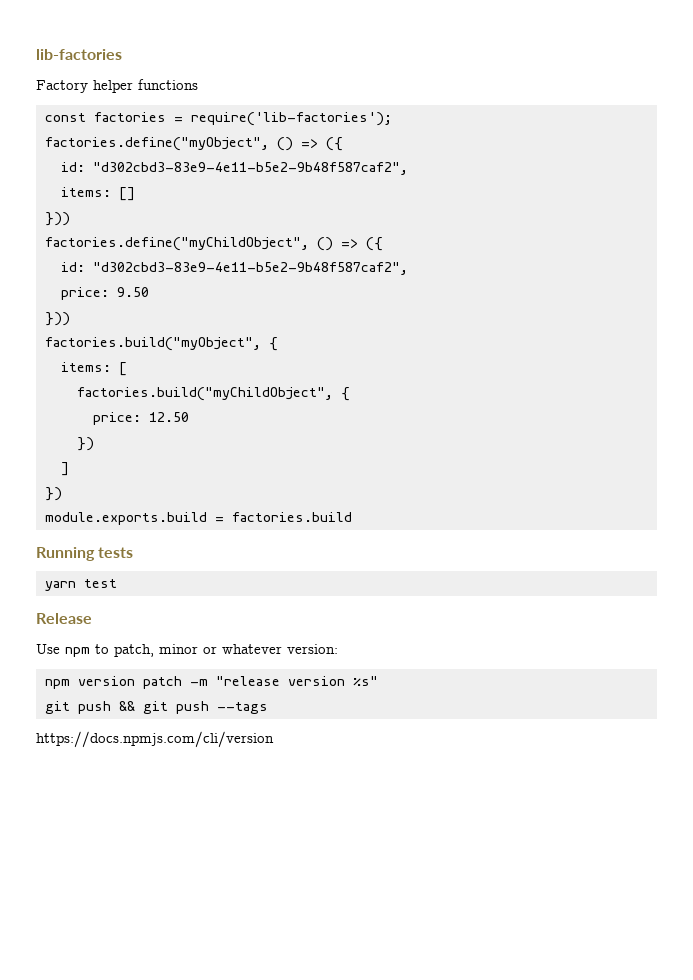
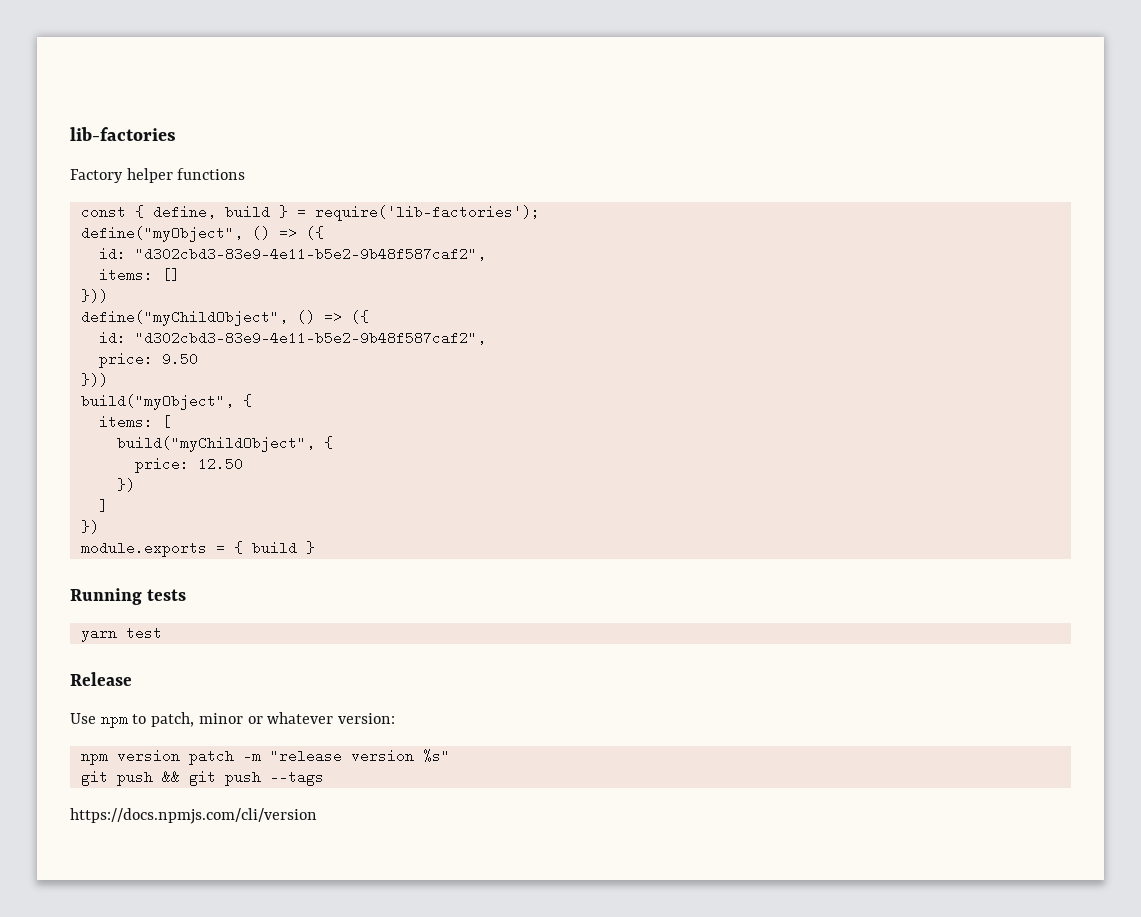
- const factories = require('lib-factories');
+ const { define, build } = require('lib-factories');
- factories.define("myObject", () => ({
+ define("myObject", () => ({
- factories.define("myChildObject", () => ({
+ define("myChildObject", () => ({
- factories.build("myObject", {
+ build("myObject", {
- factories.build("myChildObject", {
+ build("myChildObject", {
- module.exports.build = factories.build
+ module.exports = { build }

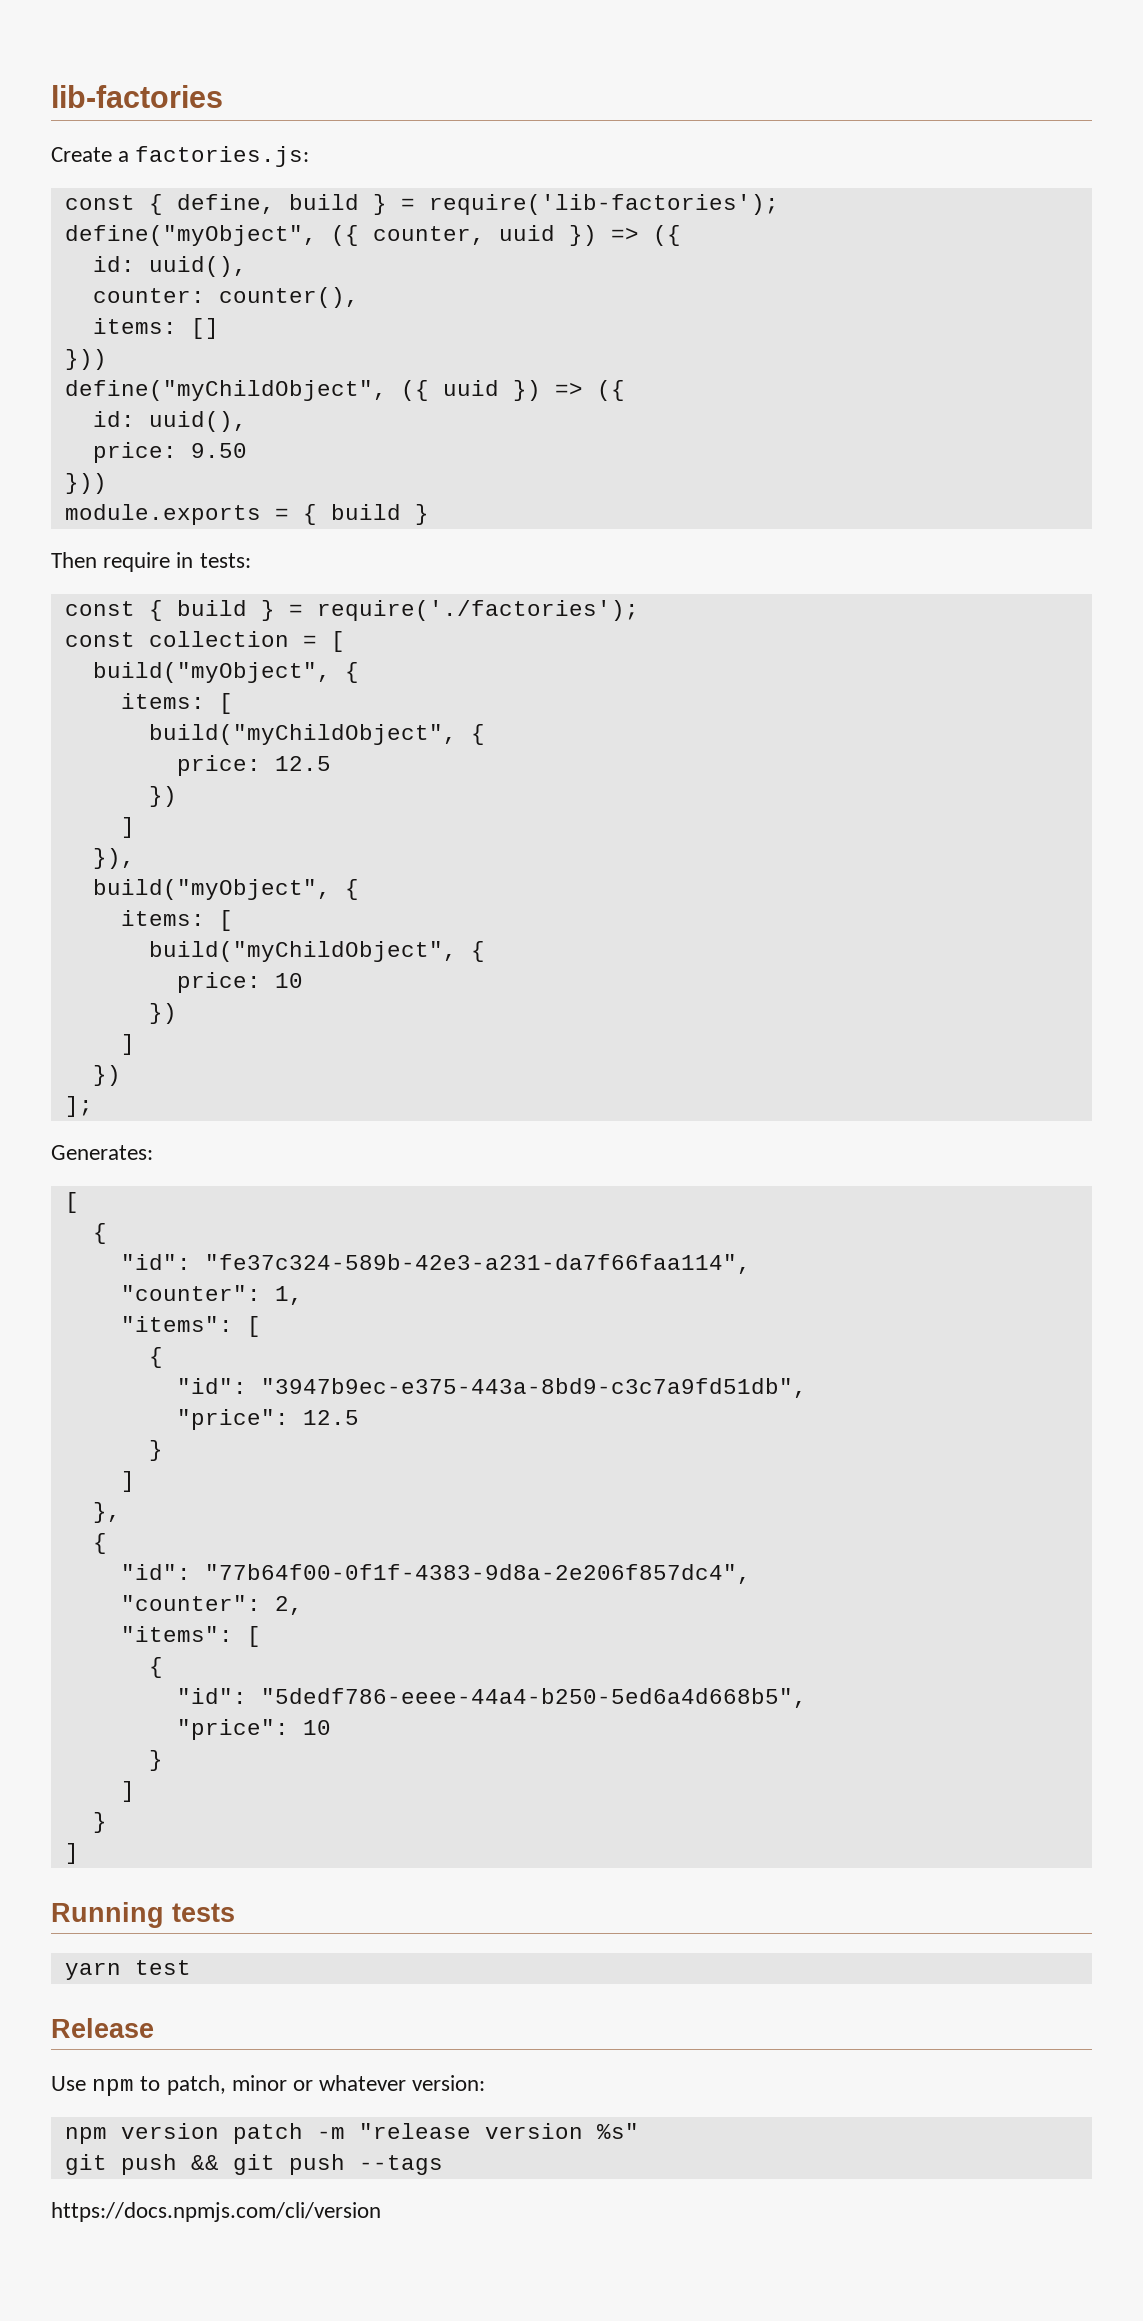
- Factory helper functions
+ Create a factories.js:
- define("myObject", () => ({
- id: "d302cbd3-83e9-4e11-b5e2-9b48f587caf2",
+ define("myObject", ({ counter, uuid }) => ({
+ id: uuid(),
+ counter: counter(),
- define("myChildObject", () => ({
- id: "d302cbd3-83e9-4e11-b5e2-9b48f587caf2",
+ define("myChildObject", ({ uuid }) => ({
+ id: uuid(),
+ module.exports = { build }
+ Then require in tests:
+ const { build } = require('./factories');
+ const collection = [
  build("myObject", {
  items: [
  build("myChildObject", {
- price: 12.50
+ price: 12.5
+ })
+ ]
+ }),
+ build("myObject", {
+ items: [
+ build("myChildObject", {
+ price: 10
  })
  ]
  })
- module.exports = { build }
+ ];
+ Generates:
+ [
+ {
+ "id": "fe37c324-589b-42e3-a231-da7f66faa114",
+ "counter": 1,
+ "items": [
+ {
+ "id": "3947b9ec-e375-443a-8bd9-c3c7a9fd51db",
+ "price": 12.5
+ }
+ ]
+ },
+ {
+ "id": "77b64f00-0f1f-4383-9d8a-2e206f857dc4",
+ "counter": 2,
+ "items": [
+ {
+ "id": "5dedf786-eeee-44a4-b250-5ed6a4d668b5",
+ "price": 10
+ }
+ ]
+ }
+ ]

